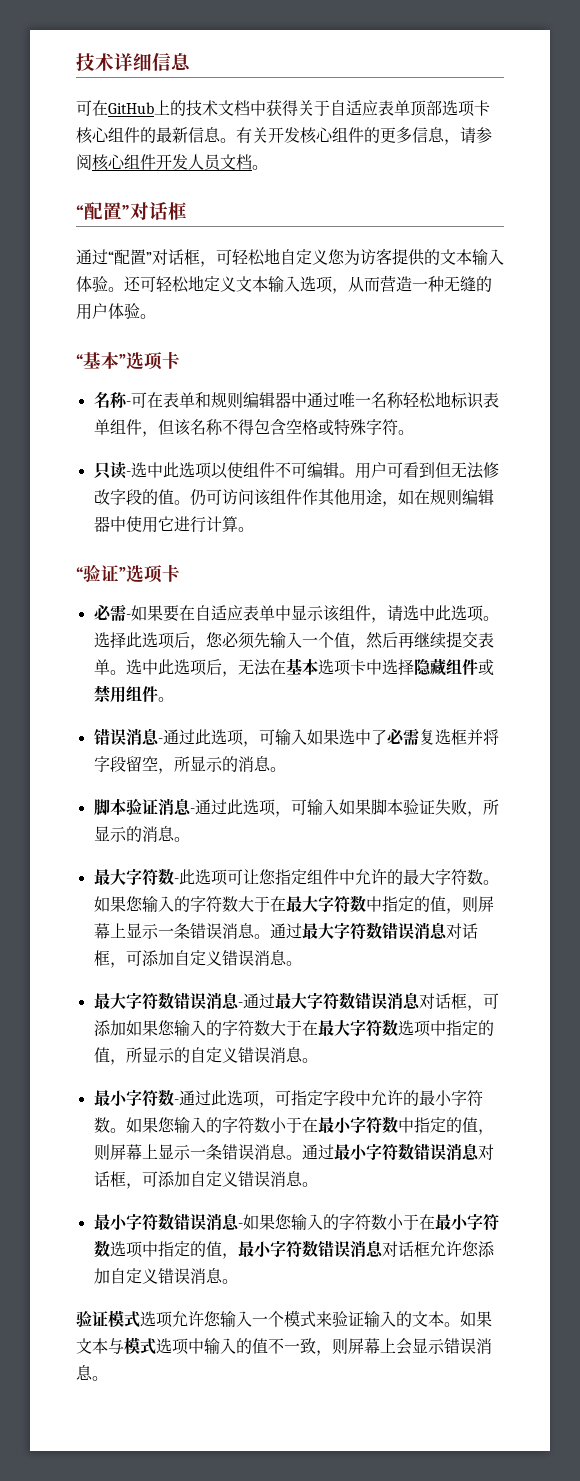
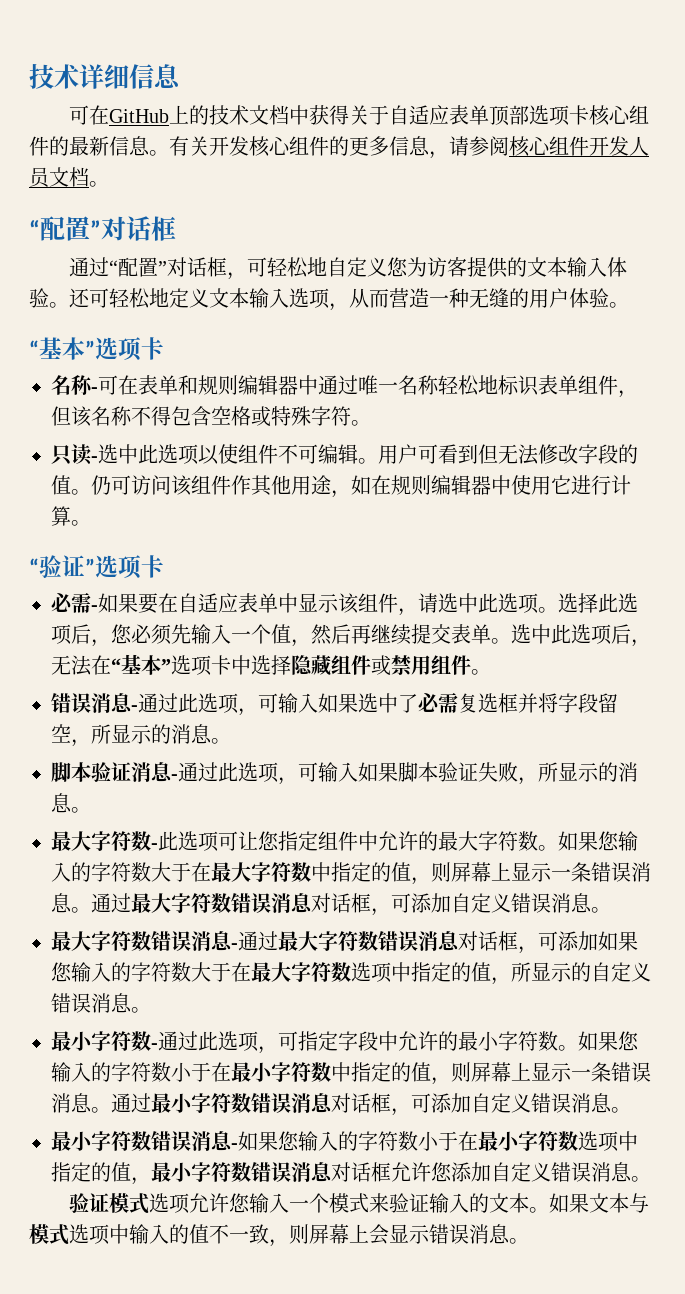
- 选中此选项后，无法在基本选项卡中选择隐藏组件或禁用组件。
+ 选中此选项后，无法在“基本”选项卡中选择隐藏组件或禁用组件。

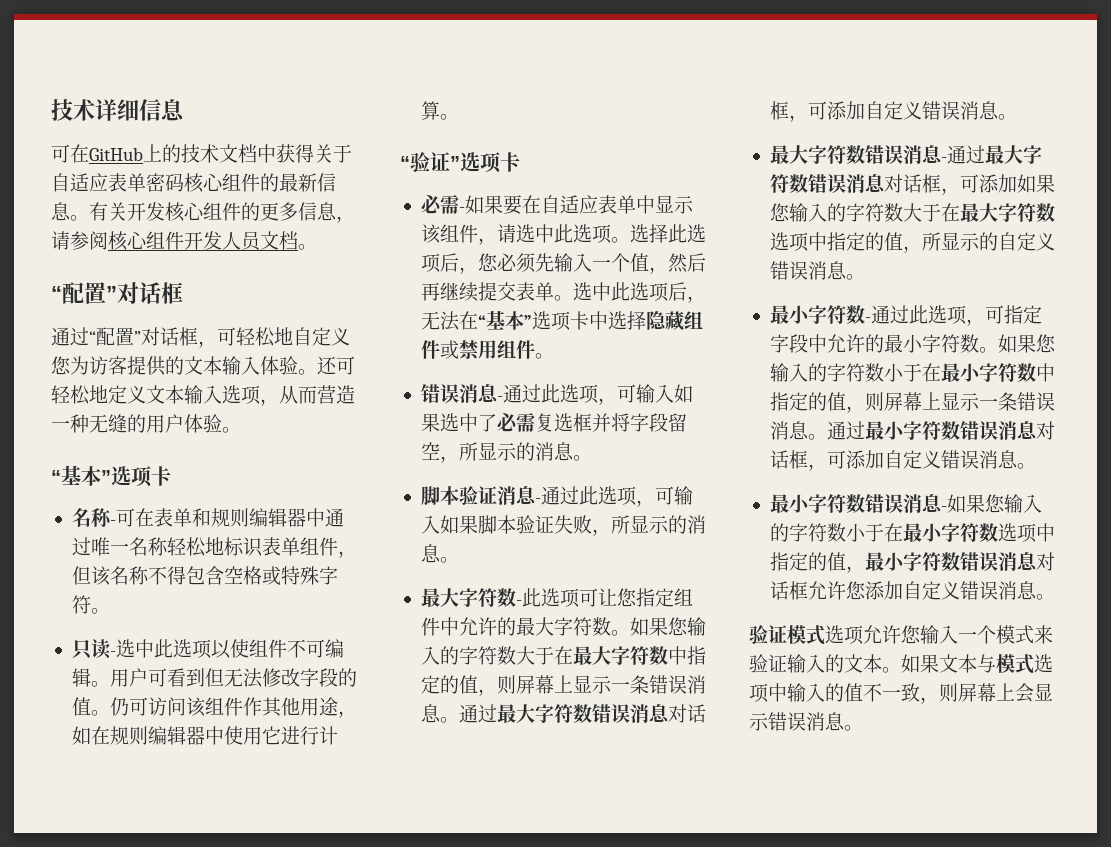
- 可在GitHub上的技术文档中获得关于自适应表单顶部选项卡核心组件的最新信息。
+ 可在GitHub上的技术文档中获得关于自适应表单密码核心组件的最新信息。

